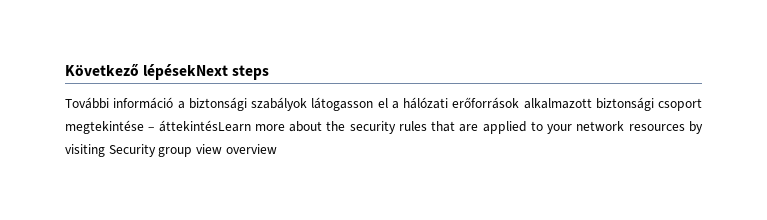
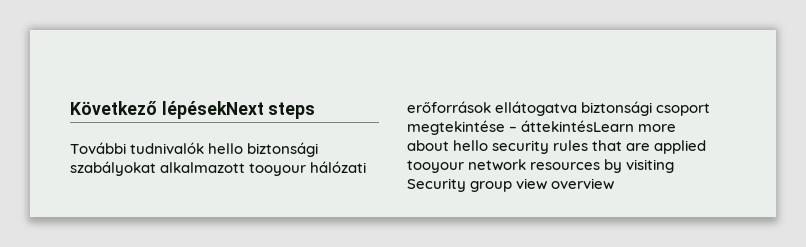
- További információ a biztonsági szabályok látogasson el a hálózati erőforrások alkalmazott biztonsági csoport megtekintése – áttekintésLearn more about the security rules that are applied to your network resources by visiting Security group view overview
+ További tudnivalók hello biztonsági szabályokat alkalmazott tooyour hálózati erőforrások ellátogatva biztonsági csoport megtekintése – áttekintésLearn more about hello security rules that are applied tooyour network resources by visiting Security group view overview

